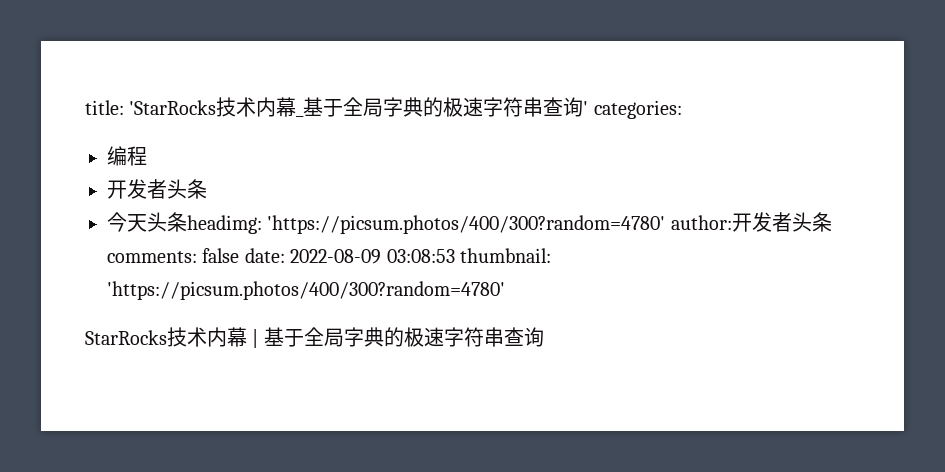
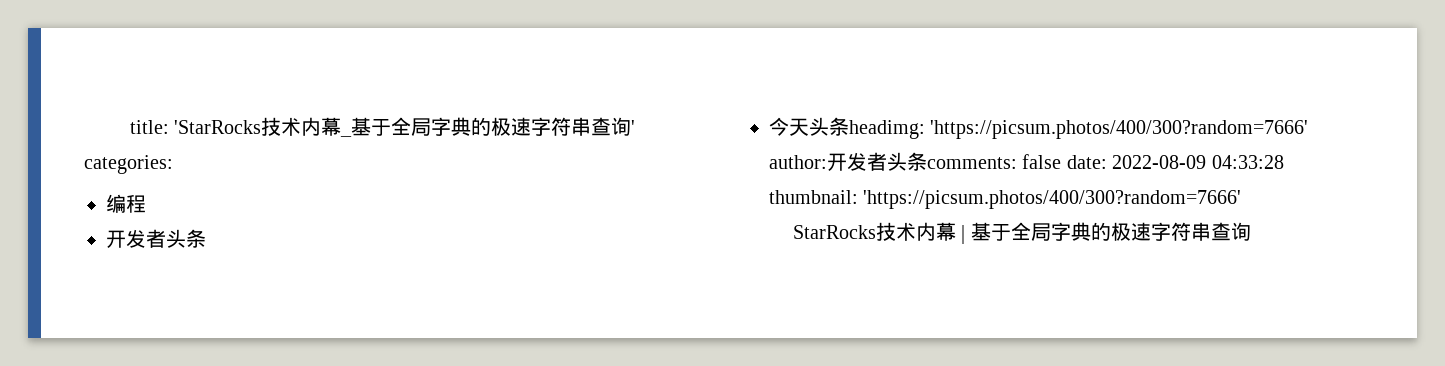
- 今天头条headimg: 'https://picsum.photos/400/300?random=4780' author:开发者头条comments: false date: 2022-08-09 03:08:53 thumbnail: 'https://picsum.photos/400/300?random=4780'
+ 今天头条headimg: 'https://picsum.photos/400/300?random=7666' author:开发者头条comments: false date: 2022-08-09 04:33:28 thumbnail: 'https://picsum.photos/400/300?random=7666'

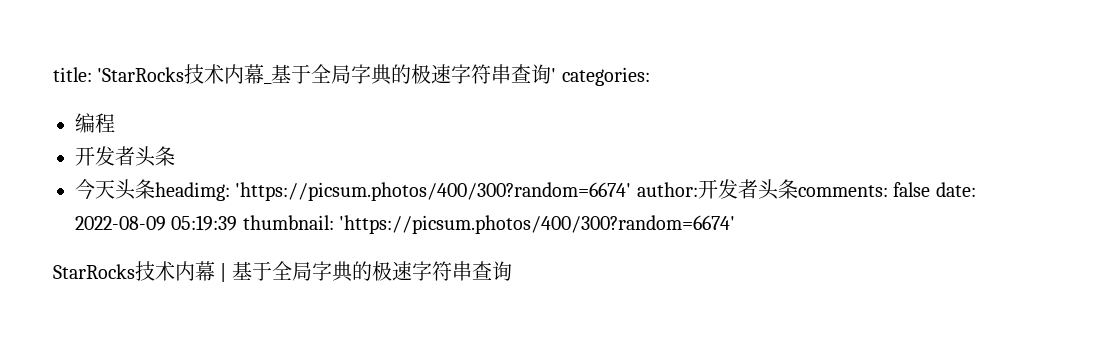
- 今天头条headimg: 'https://picsum.photos/400/300?random=7666' author:开发者头条comments: false date: 2022-08-09 04:33:28 thumbnail: 'https://picsum.photos/400/300?random=7666'
+ 今天头条headimg: 'https://picsum.photos/400/300?random=6674' author:开发者头条comments: false date: 2022-08-09 05:19:39 thumbnail: 'https://picsum.photos/400/300?random=6674'

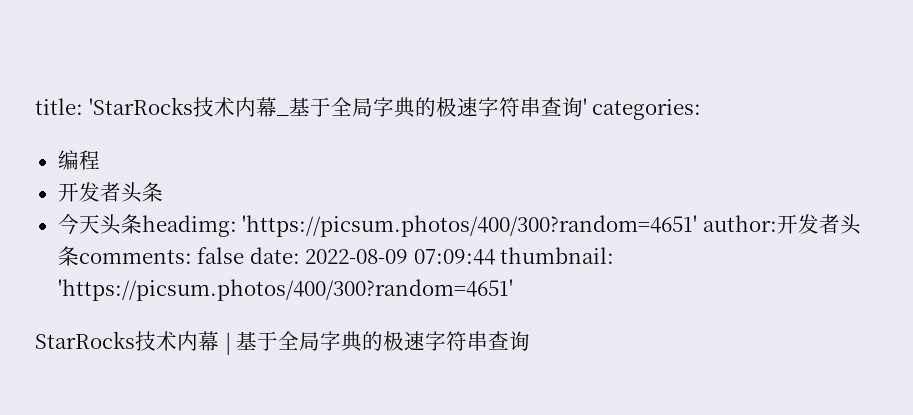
- 今天头条headimg: 'https://picsum.photos/400/300?random=6674' author:开发者头条comments: false date: 2022-08-09 05:19:39 thumbnail: 'https://picsum.photos/400/300?random=6674'
+ 今天头条headimg: 'https://picsum.photos/400/300?random=4651' author:开发者头条comments: false date: 2022-08-09 07:09:44 thumbnail: 'https://picsum.photos/400/300?random=4651'

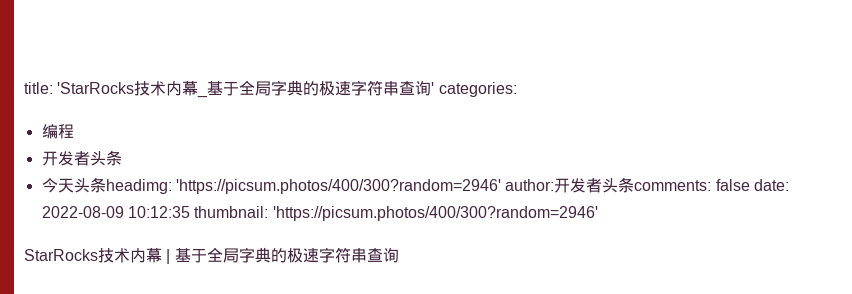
- 今天头条headimg: 'https://picsum.photos/400/300?random=4651' author:开发者头条comments: false date: 2022-08-09 07:09:44 thumbnail: 'https://picsum.photos/400/300?random=4651'
+ 今天头条headimg: 'https://picsum.photos/400/300?random=2946' author:开发者头条comments: false date: 2022-08-09 10:12:35 thumbnail: 'https://picsum.photos/400/300?random=2946'

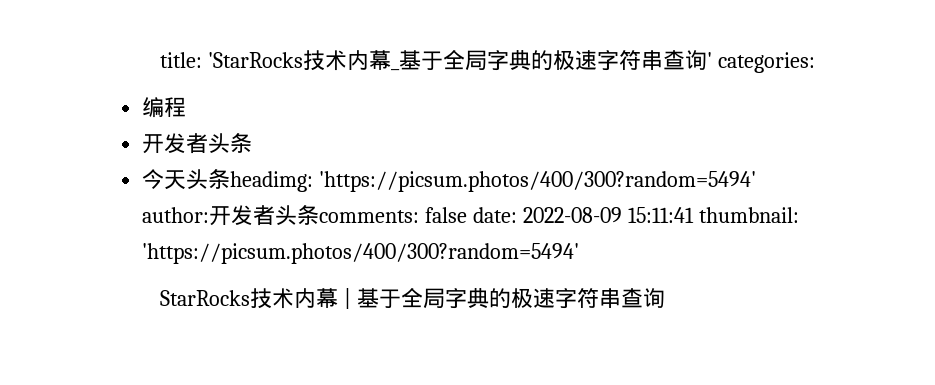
- 今天头条headimg: 'https://picsum.photos/400/300?random=2946' author:开发者头条comments: false date: 2022-08-09 10:12:35 thumbnail: 'https://picsum.photos/400/300?random=2946'
+ 今天头条headimg: 'https://picsum.photos/400/300?random=5494' author:开发者头条comments: false date: 2022-08-09 15:11:41 thumbnail: 'https://picsum.photos/400/300?random=5494'

